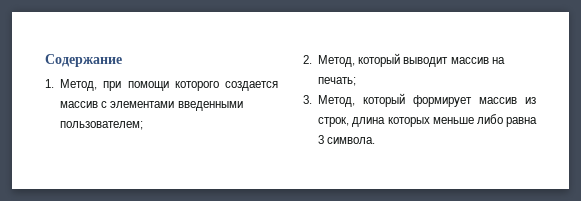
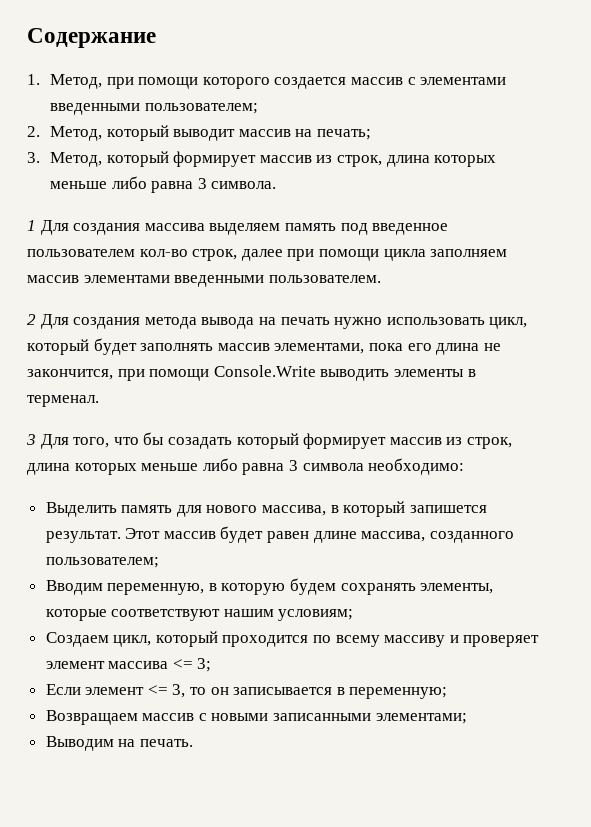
+ 1 Для создания массива выделяем память под введенное пользователем кол-во строк, далее при помощи цикла заполняем массив элементами введенными пользователем.
+ 2 Для создания метода вывода на печать нужно использовать цикл, который будет заполнять массив элементами, пока его длина не закончится, при помощи Console.Write выводить элементы в терменал.
+ 3 Для того, что бы созадать который формирует массив из строк, длина которых меньше либо равна 3 символа необходимо:
+ Выделить память для нового массива, в который запишется результат. Этот массив будет равен длине массива, созданного пользователем;
+ Вводим переменную, в которую будем сохранять элементы, которые соответствуют нашим условиям;
+ Создаем цикл, который проходится по всему массиву и проверяет элемент массива <= 3;
+ Если элемент <= 3, то он записывается в переменную;
+ Возвращаем массив с новыми записанными элементами;
+ Выводим на печать.

